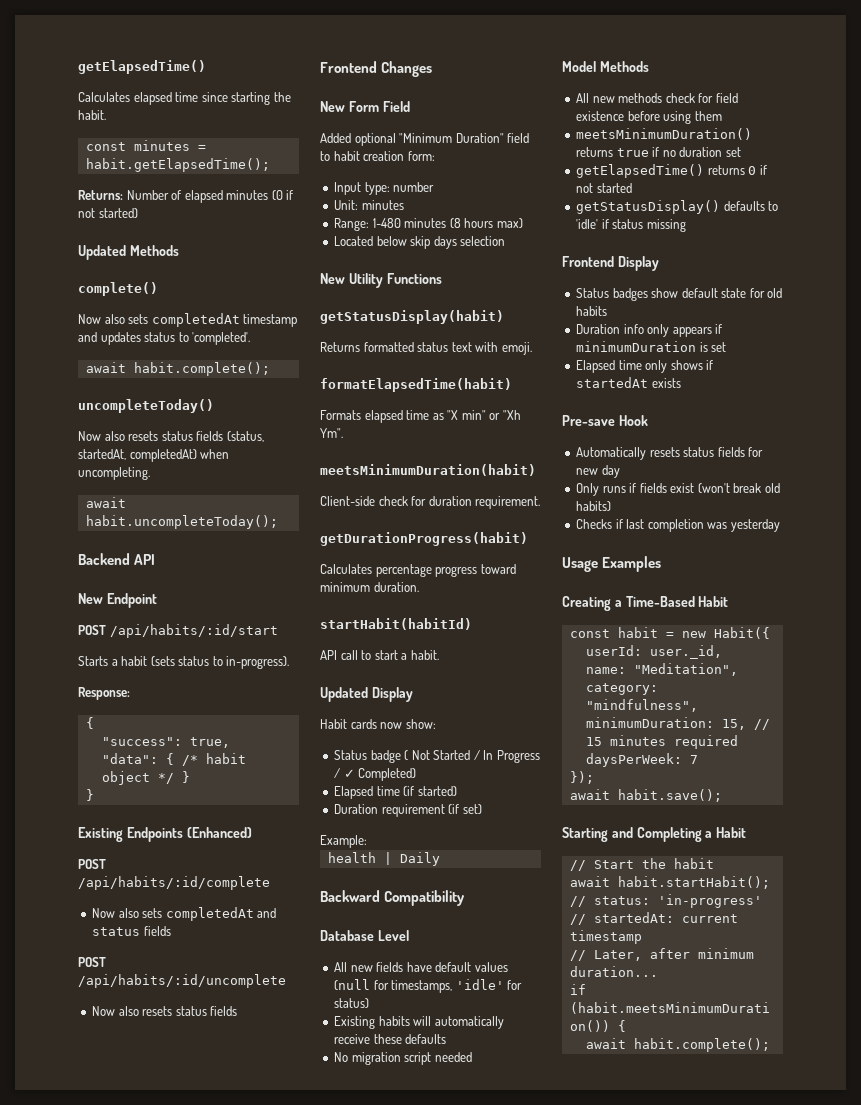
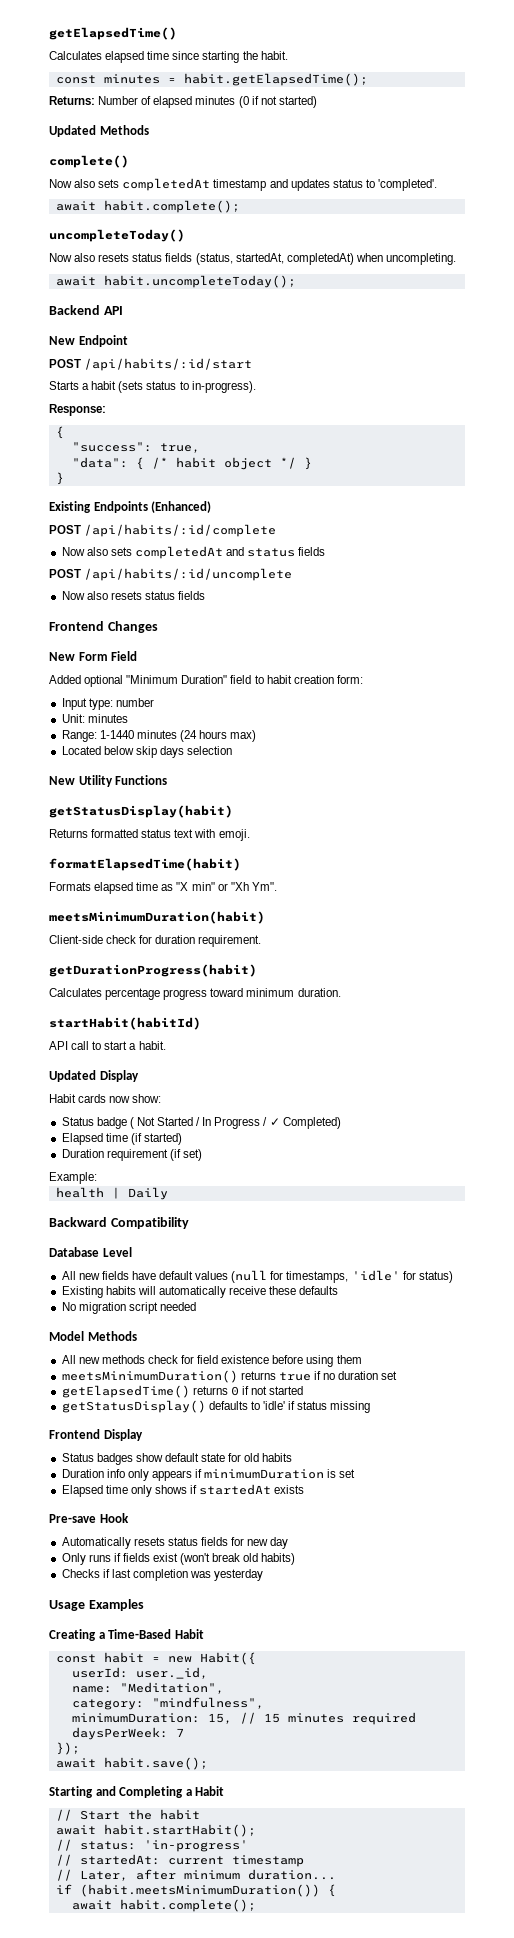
- Range: 1-480 minutes (8 hours max)
+ Range: 1-1440 minutes (24 hours max)

